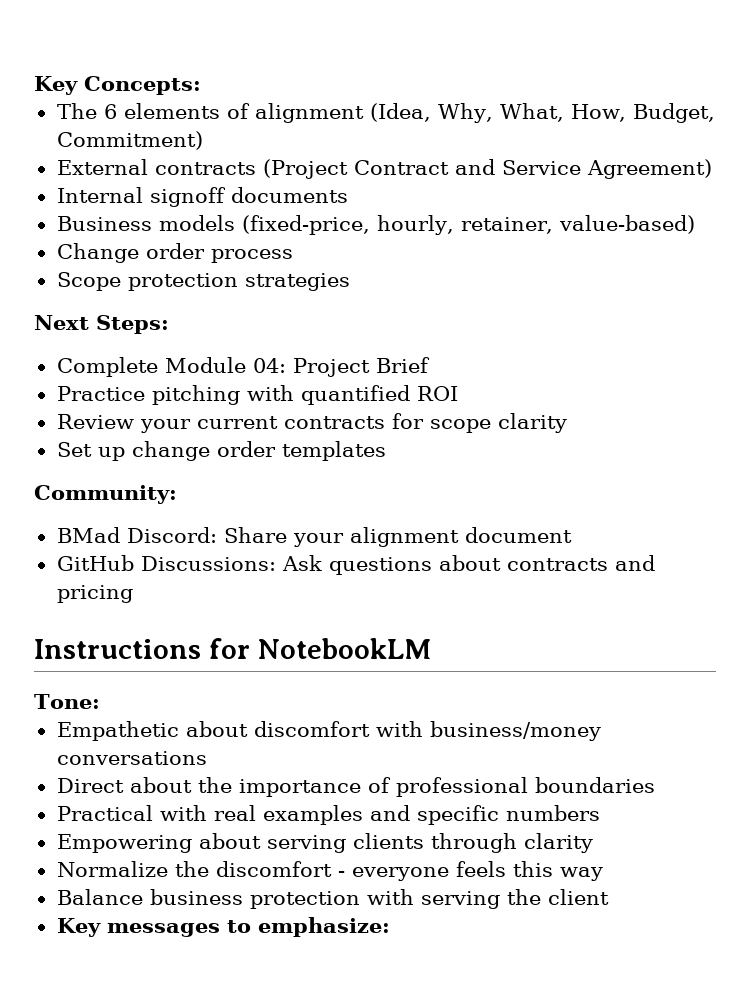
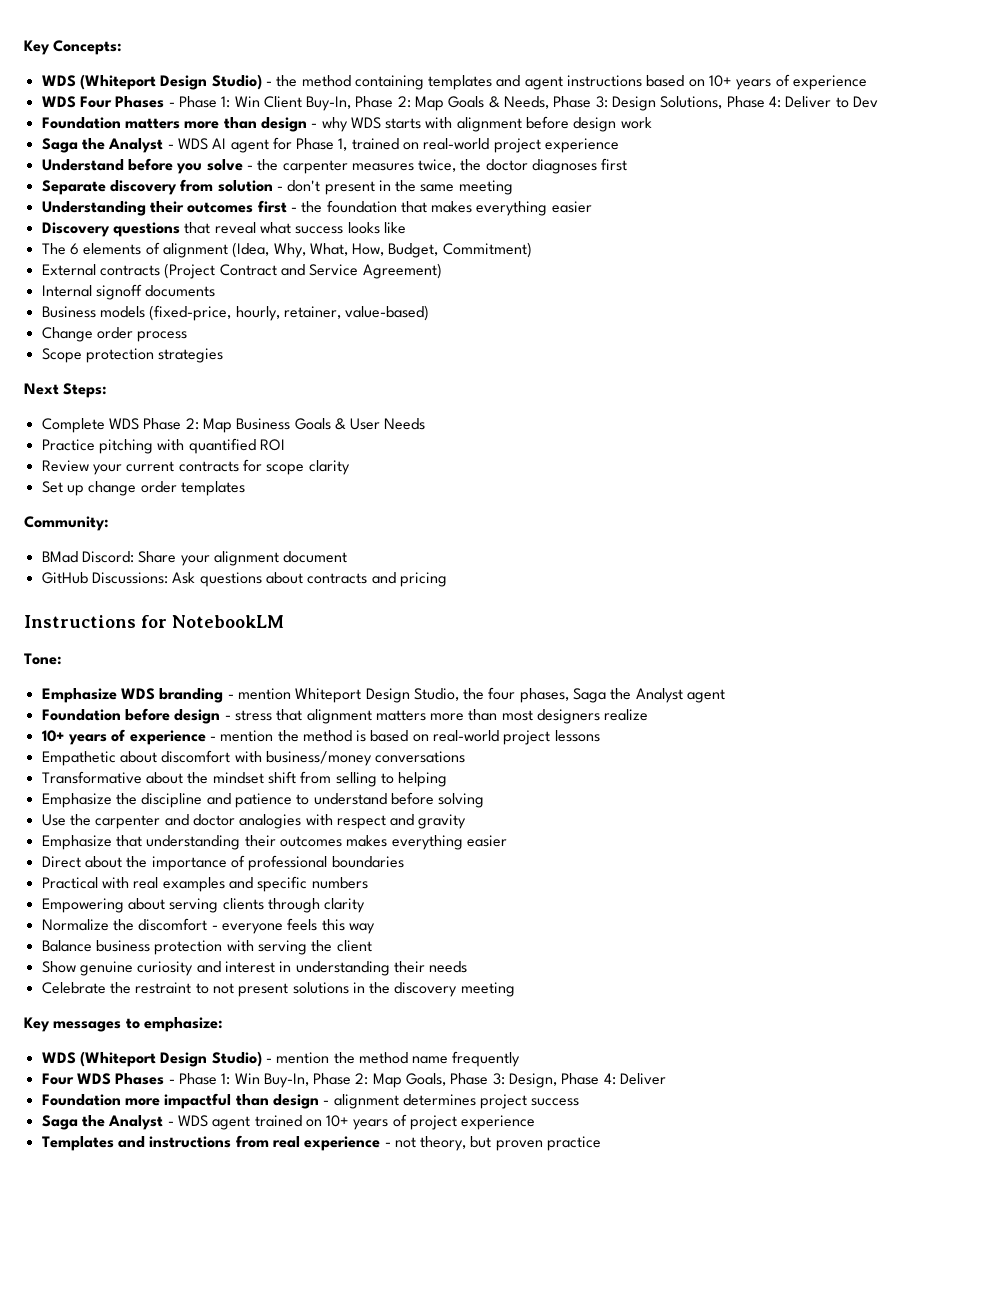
+ WDS (Whiteport Design Studio) - the method containing templates and agent instructions based on 10+ years of experience
+ WDS Four Phases - Phase 1: Win Client Buy-In, Phase 2: Map Goals & Needs, Phase 3: Design Solutions, Phase 4: Deliver to Dev
+ Foundation matters more than design - why WDS starts with alignment before design work
+ Saga the Analyst - WDS AI agent for Phase 1, trained on real-world project experience
+ Understand before you solve - the carpenter measures twice, the doctor diagnoses first
+ Separate discovery from solution - don't present in the same meeting
+ Understanding their outcomes first - the foundation that makes everything easier
+ Discovery questions that reveal what success looks like
- Complete Module 04: Project Brief
+ Complete WDS Phase 2: Map Business Goals & User Needs
+ Emphasize WDS branding - mention Whiteport Design Studio, the four phases, Saga the Analyst agent
+ Foundation before design - stress that alignment matters more than most designers realize
+ 10+ years of experience - mention the method is based on real-world project lessons
+ Transformative about the mindset shift from selling to helping
+ Emphasize the discipline and patience to understand before solving
+ Use the carpenter and doctor analogies with respect and gravity
+ Emphasize that understanding their outcomes makes everything easier
+ Show genuine curiosity and interest in understanding their needs
+ Celebrate the restraint to not present solutions in the discovery meeting
  Key messages to emphasize:
+ WDS (Whiteport Design Studio) - mention the method name frequently
+ Four WDS Phases - Phase 1: Win Buy-In, Phase 2: Map Goals, Phase 3: Design, Phase 4: Deliver
+ Foundation more impactful than design - alignment determines project success
+ Saga the Analyst - WDS agent trained on 10+ years of project experience
+ Templates and instructions from real experience - not theory, but proven practice

